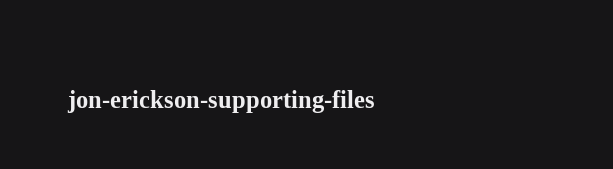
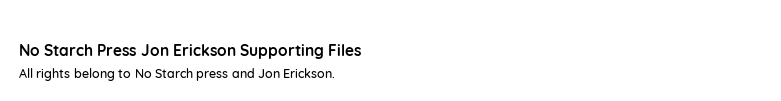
- jon-erickson-supporting-files
+ No Starch Press Jon Erickson Supporting Files
+ All rights belong to No Starch press and Jon Erickson.

